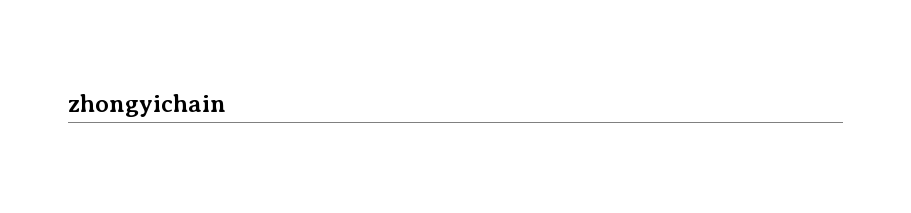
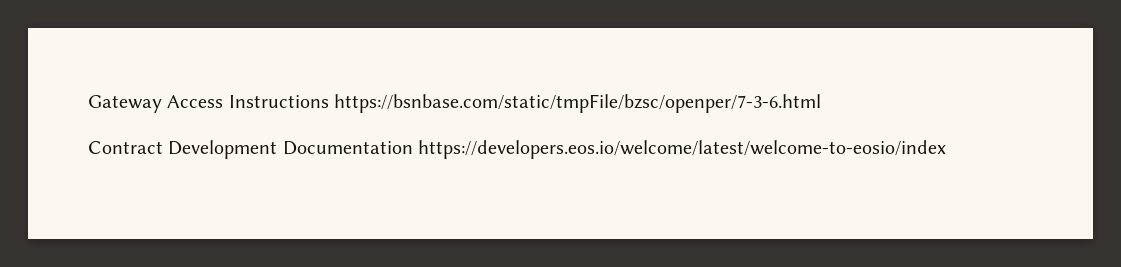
- zhongyichain
+ Gateway Access Instructions https://bsnbase.com/static/tmpFile/bzsc/openper/7-3-6.html
+ Contract Development Documentation https://developers.eos.io/welcome/latest/welcome-to-eosio/index

